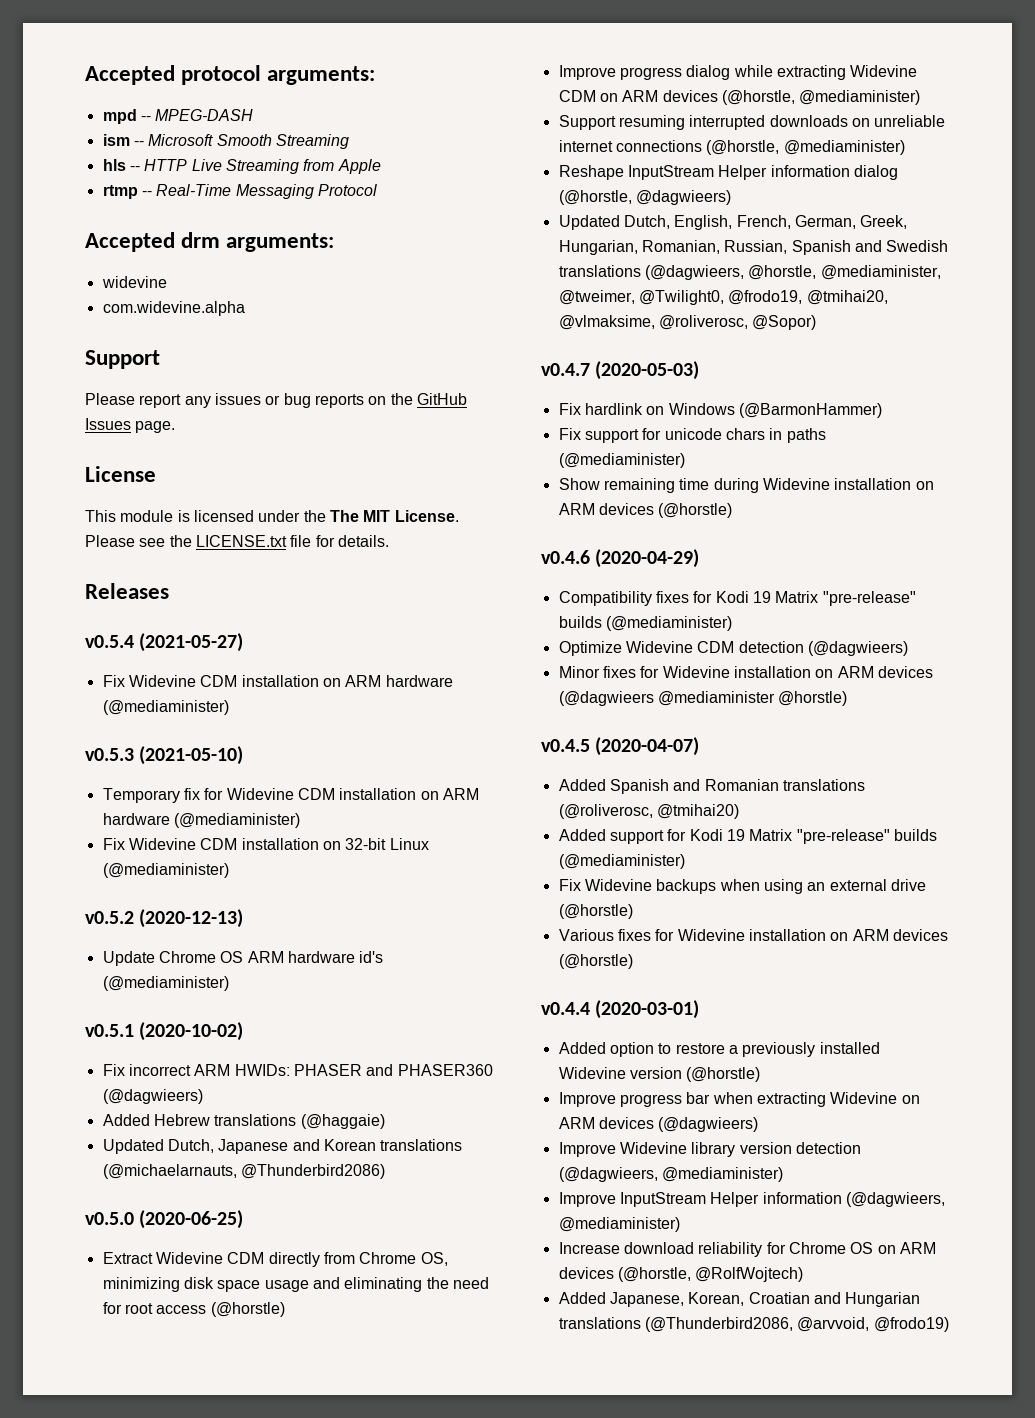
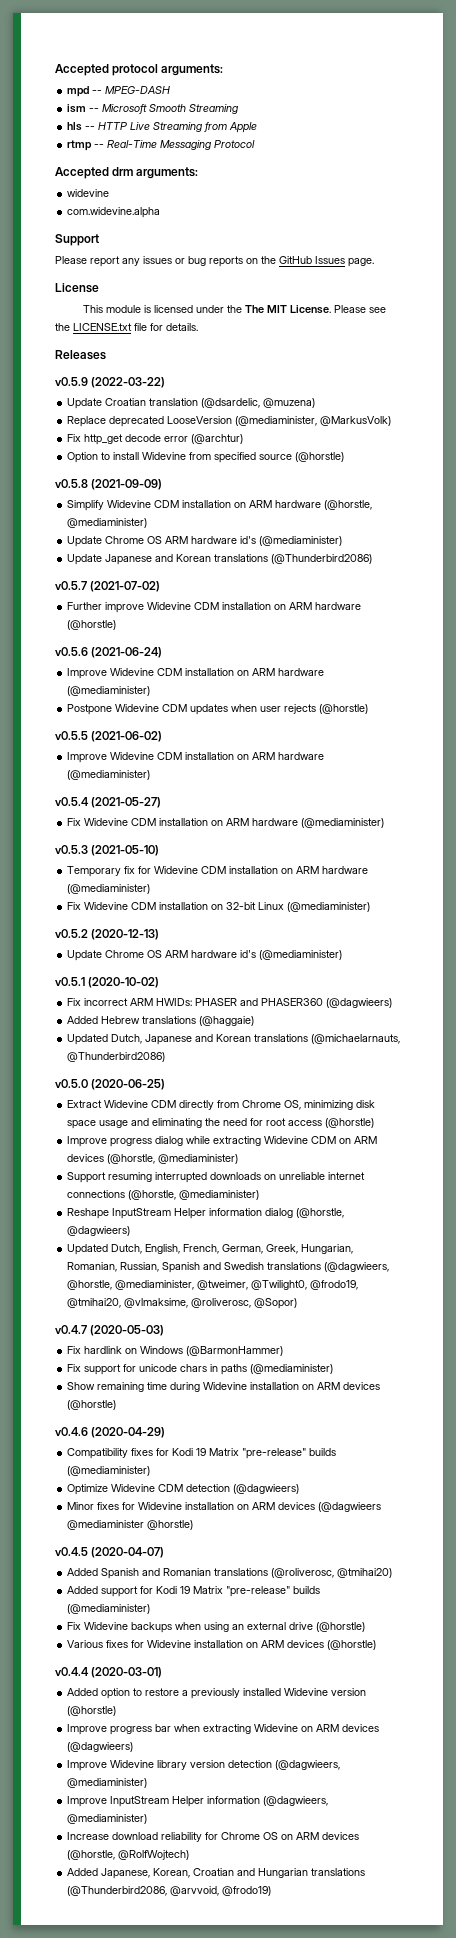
+ v0.5.9 (2022-03-22)
+ Update Croatian translation (@dsardelic, @muzena)
+ Replace deprecated LooseVersion (@mediaminister, @MarkusVolk)
+ Fix http_get decode error (@archtur)
+ Option to install Widevine from specified source (@horstle)
+ v0.5.8 (2021-09-09)
+ Simplify Widevine CDM installation on ARM hardware (@horstle, @mediaminister)
+ Update Chrome OS ARM hardware id's (@mediaminister)
+ Update Japanese and Korean translations (@Thunderbird2086)
+ v0.5.7 (2021-07-02)
+ Further improve Widevine CDM installation on ARM hardware (@horstle)
+ v0.5.6 (2021-06-24)
+ Improve Widevine CDM installation on ARM hardware (@mediaminister)
+ Postpone Widevine CDM updates when user rejects (@horstle)
+ v0.5.5 (2021-06-02)
+ Improve Widevine CDM installation on ARM hardware (@mediaminister)

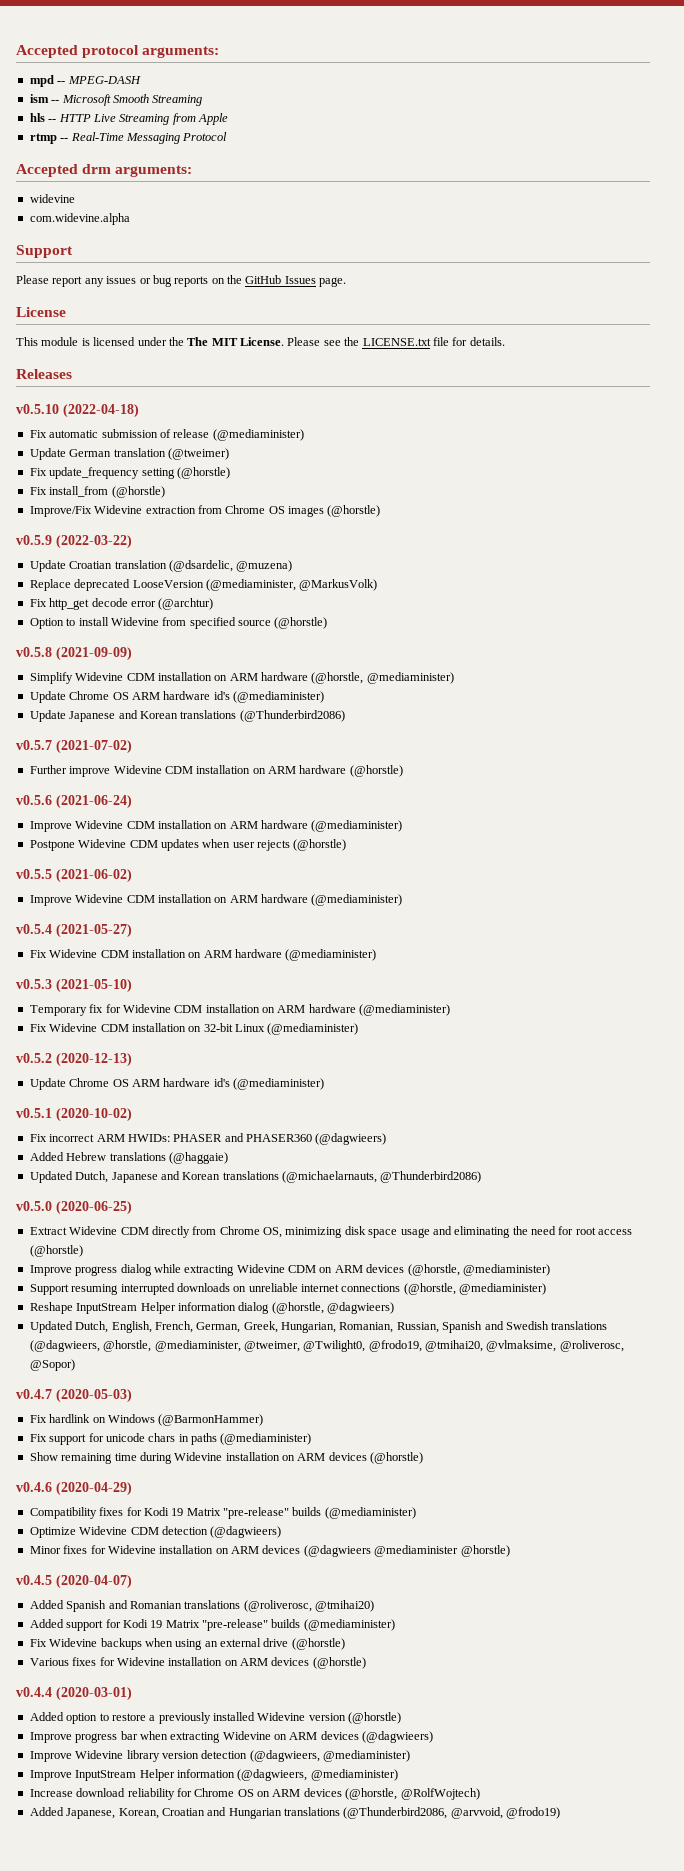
+ v0.5.10 (2022-04-18)
+ Fix automatic submission of release (@mediaminister)
+ Update German translation (@tweimer)
+ Fix update_frequency setting (@horstle)
+ Fix install_from (@horstle)
+ Improve/Fix Widevine extraction from Chrome OS images (@horstle)

